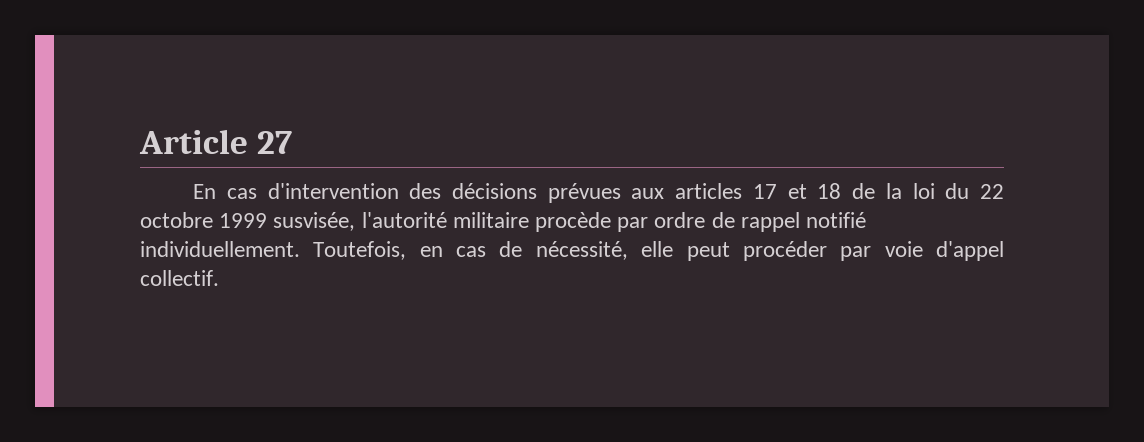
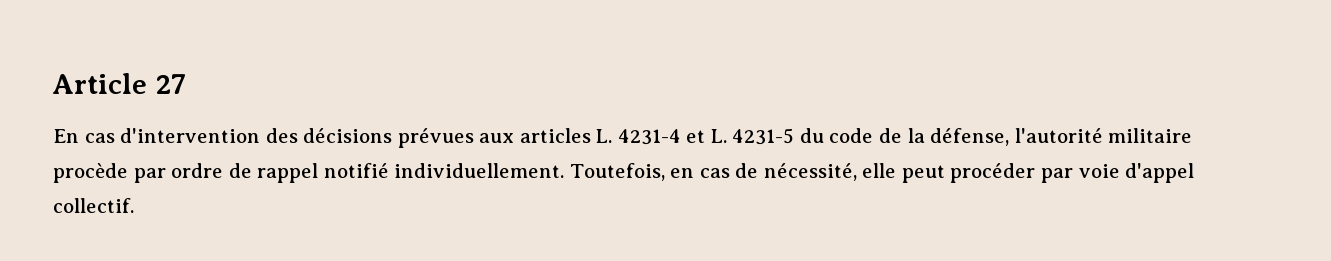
- En cas d'intervention des décisions prévues aux articles 17 et 18 de la loi du 22 octobre 1999 susvisée, l'autorité militaire procède par ordre de rappel notifié individuellement.
+ En cas d'intervention des décisions prévues aux articles L. 4231-4 et L. 4231-5 du code de la défense, l'autorité militaire procède par ordre de rappel notifié individuellement.

